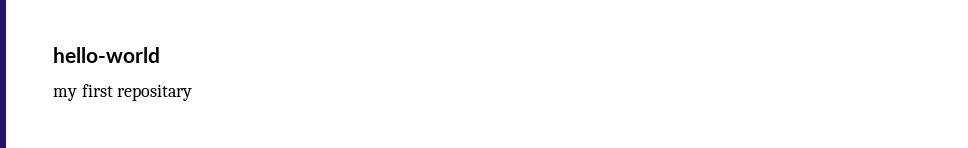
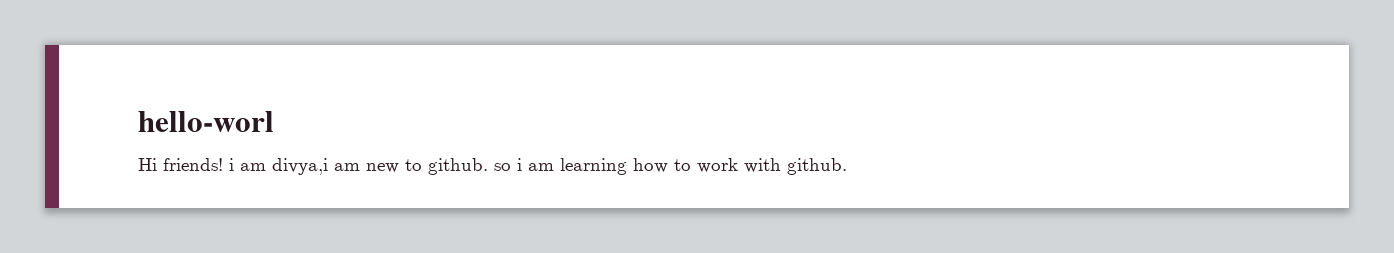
- hello-world
- my first repositary
+ hello-worl
+ Hi friends! i am divya,i am new to github. so i am learning how to work with github.

